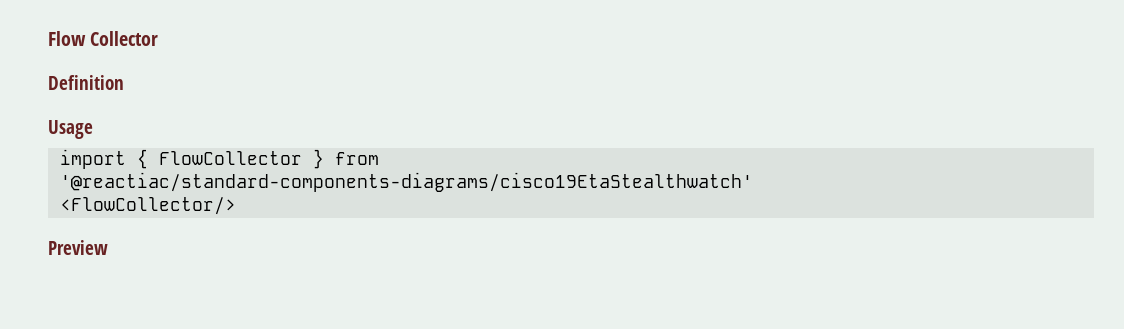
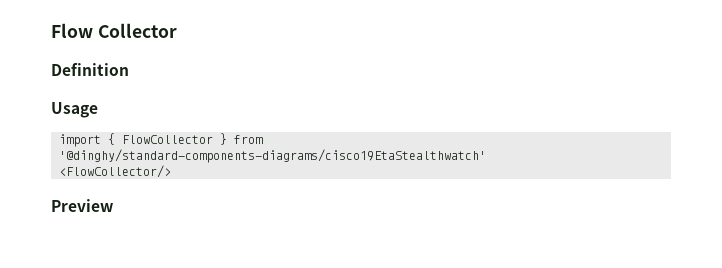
- import { FlowCollector } from '@reactiac/standard-components-diagrams/cisco19EtaStealthwatch'
+ import { FlowCollector } from '@dinghy/standard-components-diagrams/cisco19EtaStealthwatch'

